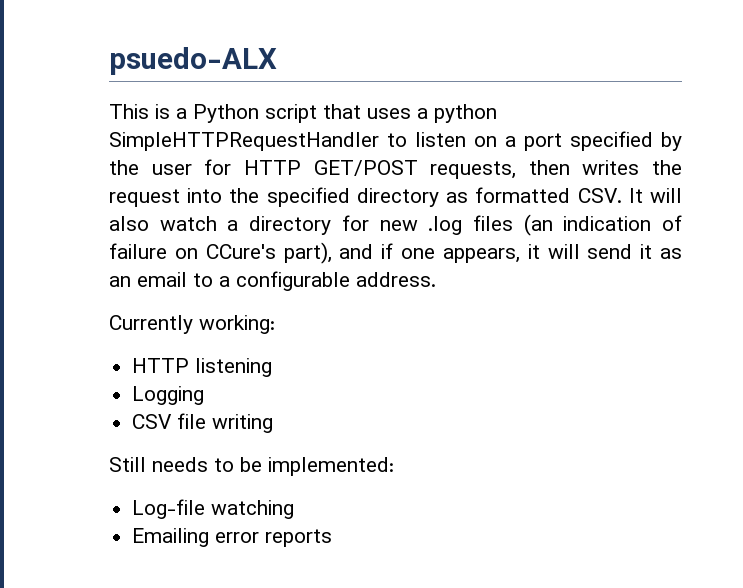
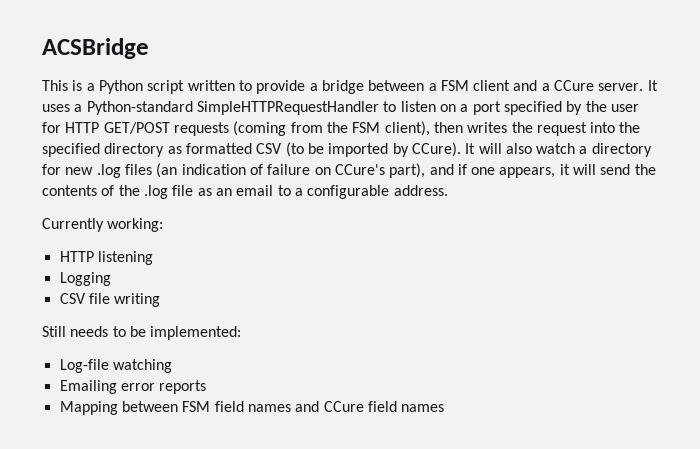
- psuedo-ALX
+ ACSBridge
- This is a Python script that uses a python SimpleHTTPRequestHandler to listen on a port specified by the user for HTTP GET/POST requests, then writes the request into the specified directory as formatted CSV. It will also watch a directory for new .log files (an indication of failure on CCure's part), and if one appears, it will send it as an email to a configurable address.
+ This is a Python script written to provide a bridge between a FSM client and a CCure server. It uses a Python-standard SimpleHTTPRequestHandler to listen on a port specified by the user for HTTP GET/POST requests (coming from the FSM client), then writes the request into the specified directory as formatted CSV (to be imported by CCure). It will also watch a directory for new .log files (an indication of failure on CCure's part), and if one appears, it will send the contents of the .log file as an email to a configurable address.
+ Mapping between FSM field names and CCure field names

